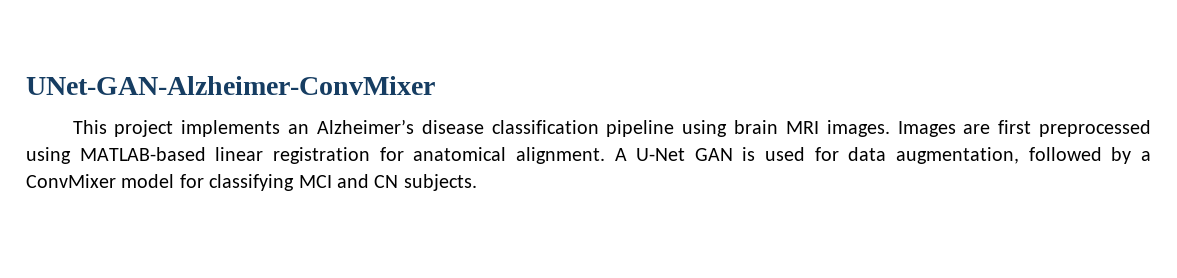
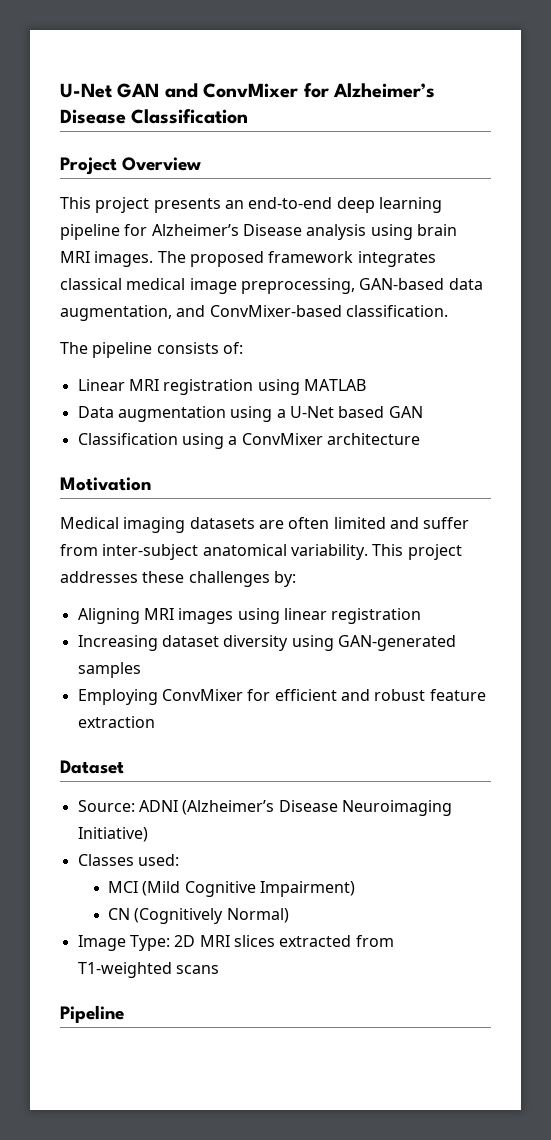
- UNet-GAN-Alzheimer-ConvMixer
- This project implements an Alzheimer’s disease classification pipeline using brain MRI images. Images are first preprocessed using MATLAB-based linear registration for anatomical alignment. A U-Net GAN is used for data augmentation, followed by a ConvMixer model for classifying MCI and CN subjects.
+ U-Net GAN and ConvMixer for Alzheimer’s Disease Classification
+ Project Overview
+ This project presents an end-to-end deep learning pipeline for Alzheimer’s Disease analysis using brain MRI images. The proposed framework integrates classical medical image preprocessing, GAN-based data augmentation, and ConvMixer-based classification.
+ The pipeline consists of:
+ Linear MRI registration using MATLAB
+ Data augmentation using a U-Net based GAN
+ Classification using a ConvMixer architecture
+ Motivation
+ Medical imaging datasets are often limited and suffer from inter-subject anatomical variability. This project addresses these challenges by:
+ Aligning MRI images using linear registration
+ Increasing dataset diversity using GAN-generated samples
+ Employing ConvMixer for efficient and robust feature extraction
+ Dataset
+ Source: ADNI (Alzheimer’s Disease Neuroimaging Initiative)
+ Classes used:
+ MCI (Mild Cognitive Impairment)
+ CN (Cognitively Normal)
+ Image Type: 2D MRI slices extracted from T1-weighted scans
+ Pipeline

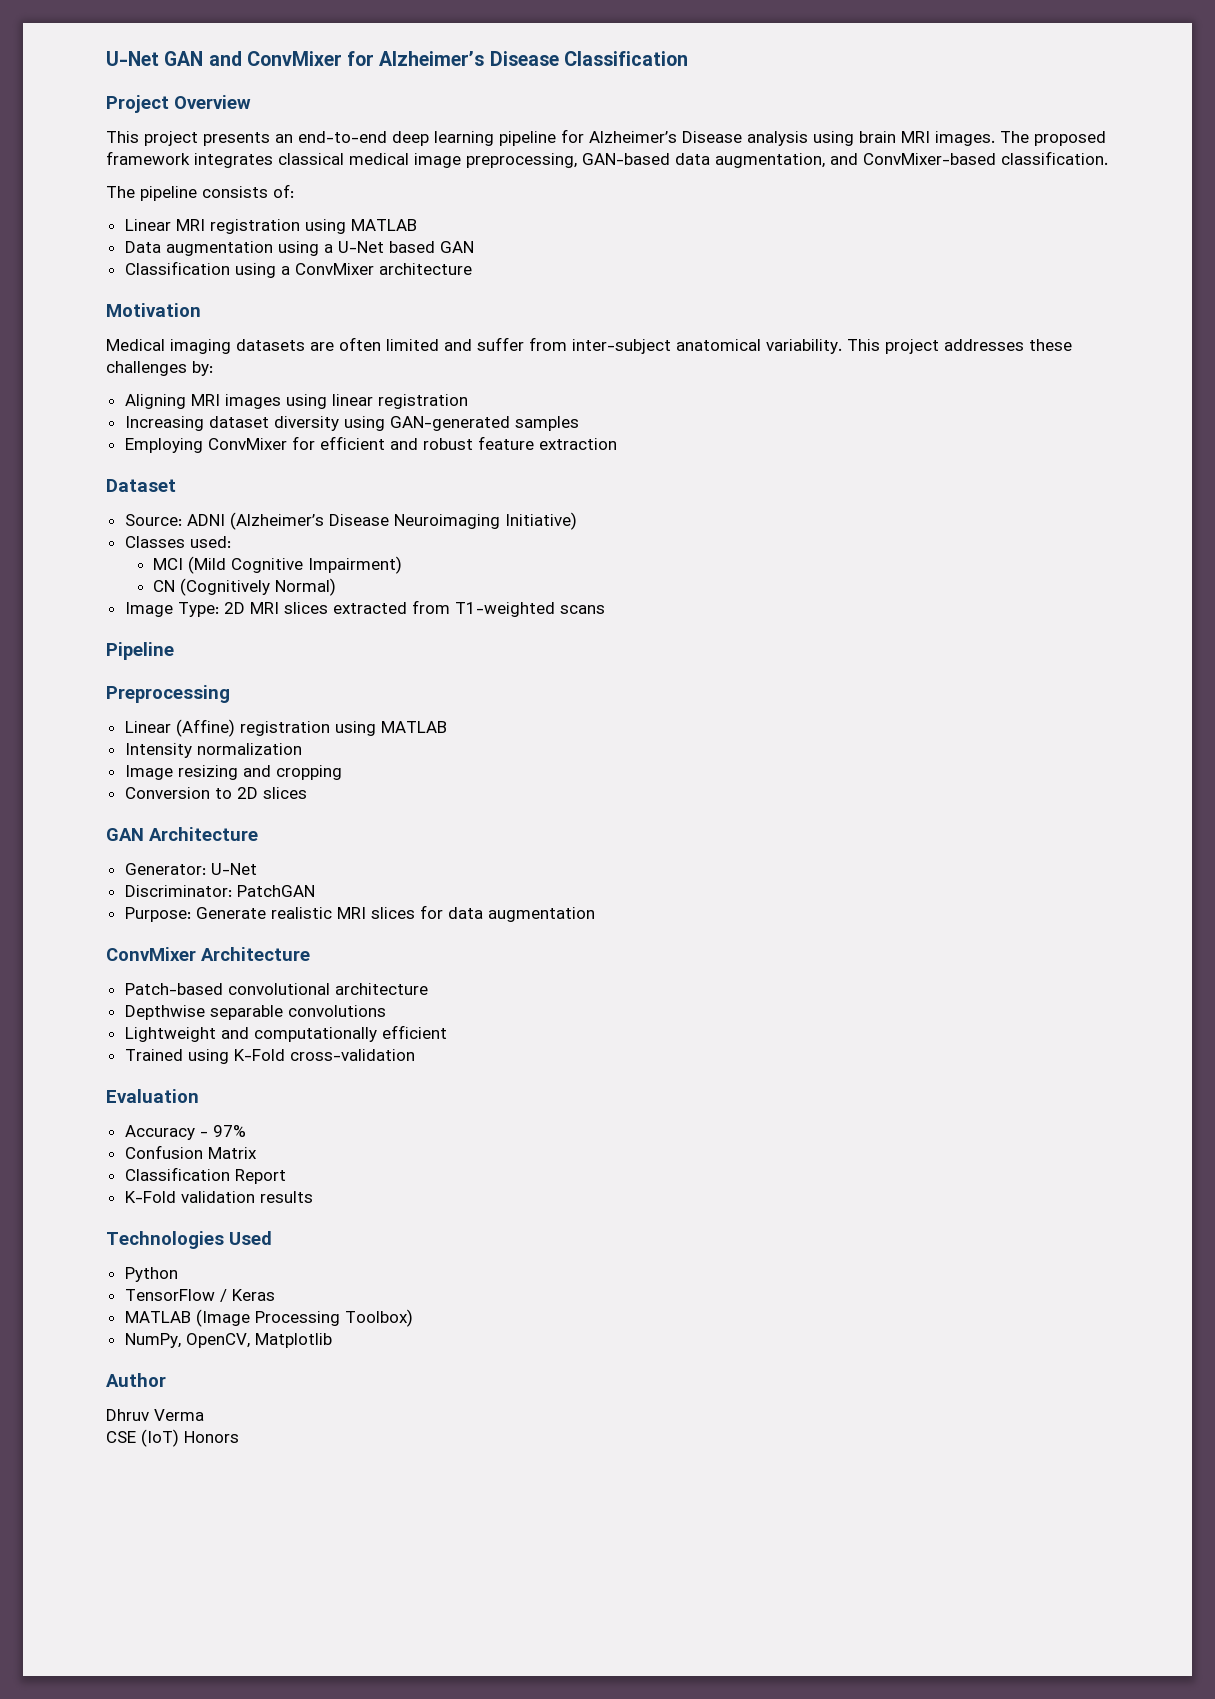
+ Preprocessing
+ Linear (Affine) registration using MATLAB
+ Intensity normalization
+ Image resizing and cropping
+ Conversion to 2D slices
+ GAN Architecture
+ Generator: U-Net
+ Discriminator: PatchGAN
+ Purpose: Generate realistic MRI slices for data augmentation
+ ConvMixer Architecture
+ Patch-based convolutional architecture
+ Depthwise separable convolutions
+ Lightweight and computationally efficient
+ Trained using K-Fold cross-validation
+ Evaluation
+ Accuracy - 97%
+ Confusion Matrix
+ Classification Report
+ K-Fold validation results
+ Technologies Used
+ Python
+ TensorFlow / Keras
+ MATLAB (Image Processing Toolbox)
+ NumPy, OpenCV, Matplotlib
+ Author
+ Dhruv Verma
+ CSE (IoT) Honors

